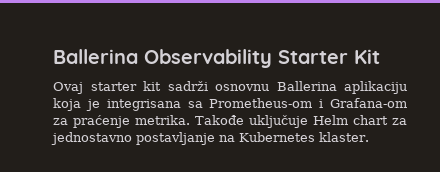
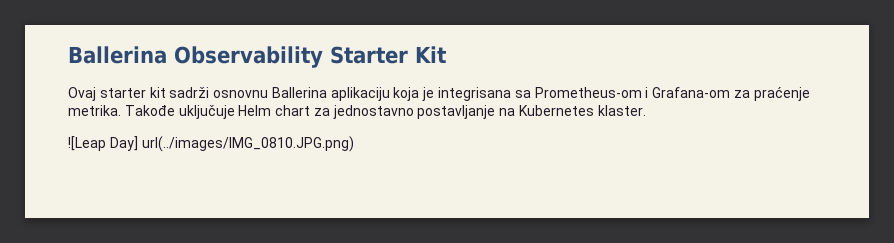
+ ![Leap Day] url(../images/IMG_0810.JPG.png)

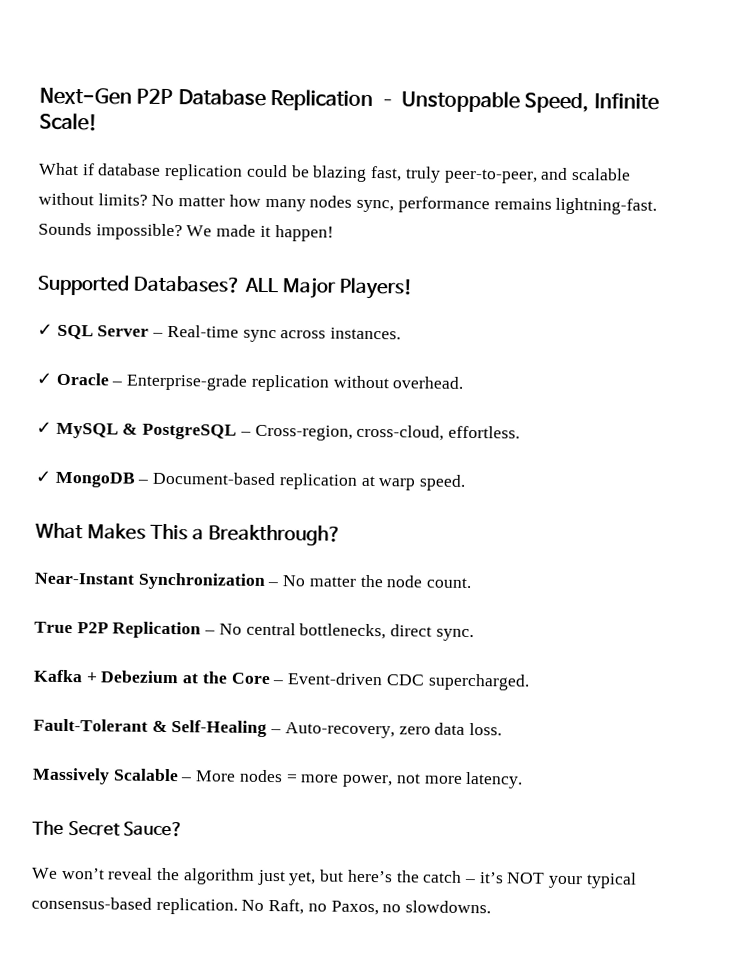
- Ballerina Observability Starter Kit
- Ovaj starter kit sadrži osnovnu Ballerina aplikaciju koja je integrisana sa Prometheus-om i Grafana-om za praćenje metrika. Takođe uključuje Helm chart za jednostavno postavljanje na Kubernetes klaster.
- ![Leap Day] url(../images/IMG_0810.JPG.png)
+ Next-Gen P2P Database Replication – Unstoppable Speed, Infinite Scale!
+ What if database replication could be blazing fast, truly peer-to-peer, and scalable without limits? No matter how many nodes sync, performance remains lightning-fast. Sounds impossible? We made it happen!
+ Supported Databases? ALL Major Players!
+ ✓ SQL Server – Real-time sync across instances.
+ ✓ Oracle – Enterprise-grade replication without overhead.
+ ✓ MySQL & PostgreSQL – Cross-region, cross-cloud, effortless.
+ ✓ MongoDB – Document-based replication at warp speed.
+ What Makes This a Breakthrough?
+ Near-Instant Synchronization – No matter the node count.
+ True P2P Replication – No central bottlenecks, direct sync.
+ Kafka + Debezium at the Core – Event-driven CDC supercharged.
+ Fault-Tolerant & Self-Healing – Auto-recovery, zero data loss.
+ Massively Scalable – More nodes = more power, not more latency.
+ The Secret Sauce?
+ We won’t reveal the algorithm just yet, but here’s the catch – it’s NOT your typical consensus-based replication. No Raft, no Paxos, no slowdowns.

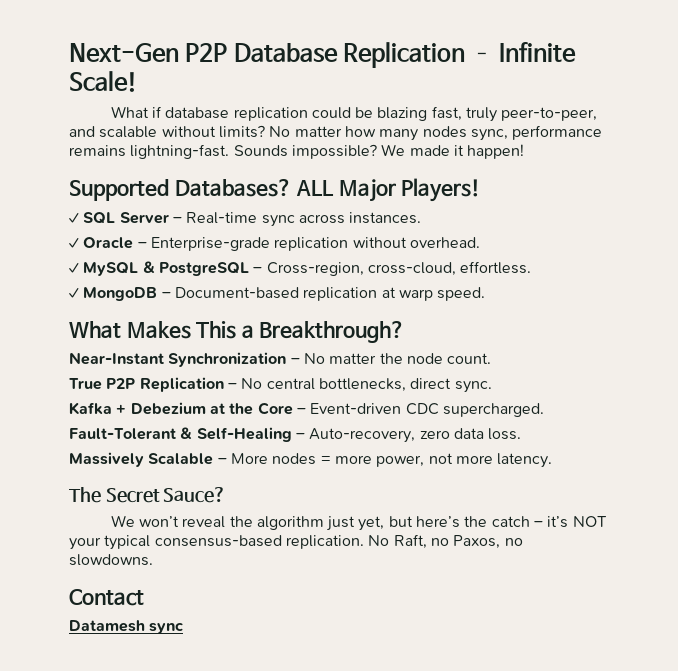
- Next-Gen P2P Database Replication – Unstoppable Speed, Infinite Scale!
+ Next-Gen P2P Database Replication – Infinite Scale!
+ Contact
+ Datamesh sync

